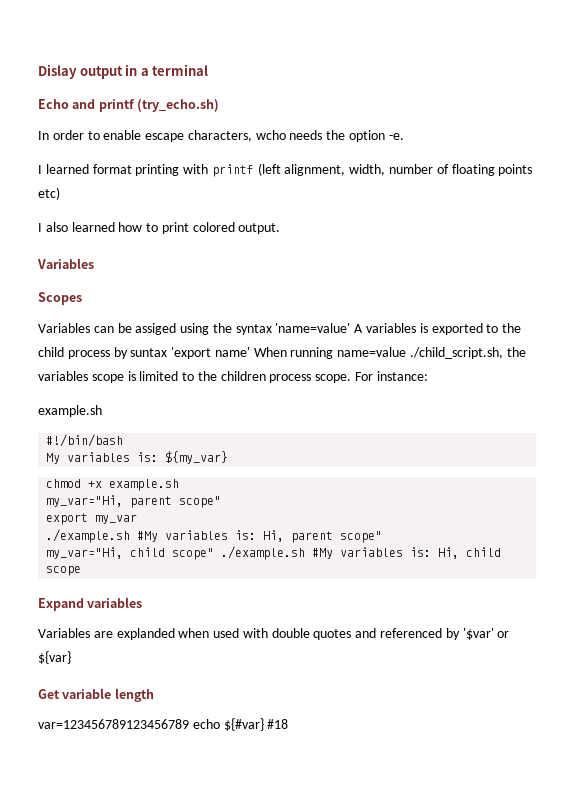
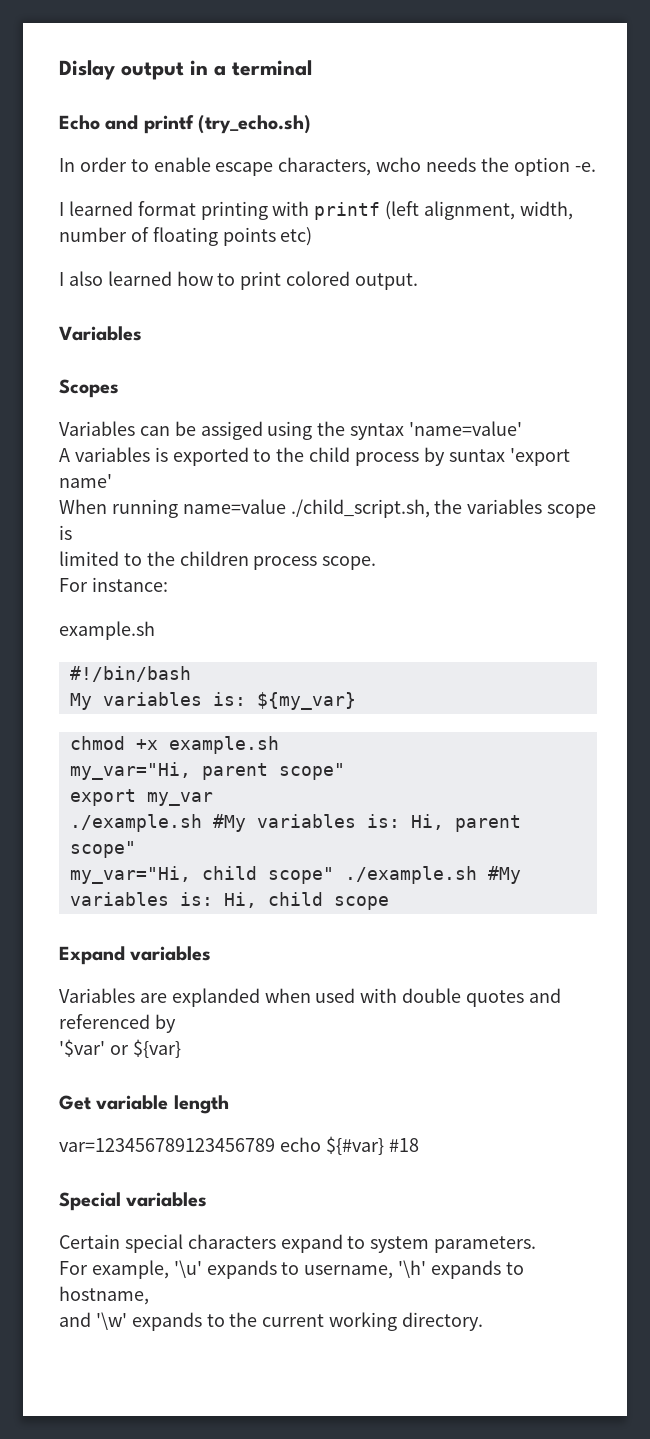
- Variables can be assiged using the syntax 'name=value' A variables is exported to the child process by suntax 'export name' When running name=value ./child_script.sh, the variables scope is limited to the children process scope. For instance:
+ Variables can be assiged using the syntax 'name=value'
+ A variables is exported to the child process by suntax 'export name'
+ When running name=value ./child_script.sh, the variables scope is
+ limited to the children process scope.
+ For instance:
- Variables are explanded when used with double quotes and referenced by '$var' or ${var}
+ Variables are explanded when used with double quotes and referenced by
+ '$var' or ${var}
+ Special variables
+ Certain special characters expand to system parameters.
+ For example, '\u' expands to username, '\h' expands to hostname,
+ and '\w' expands to the current working directory.

